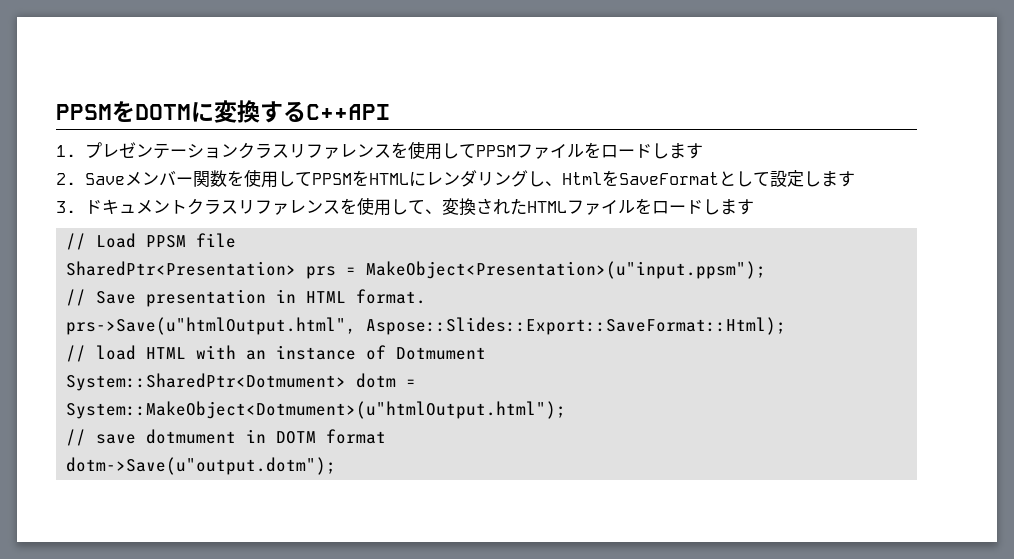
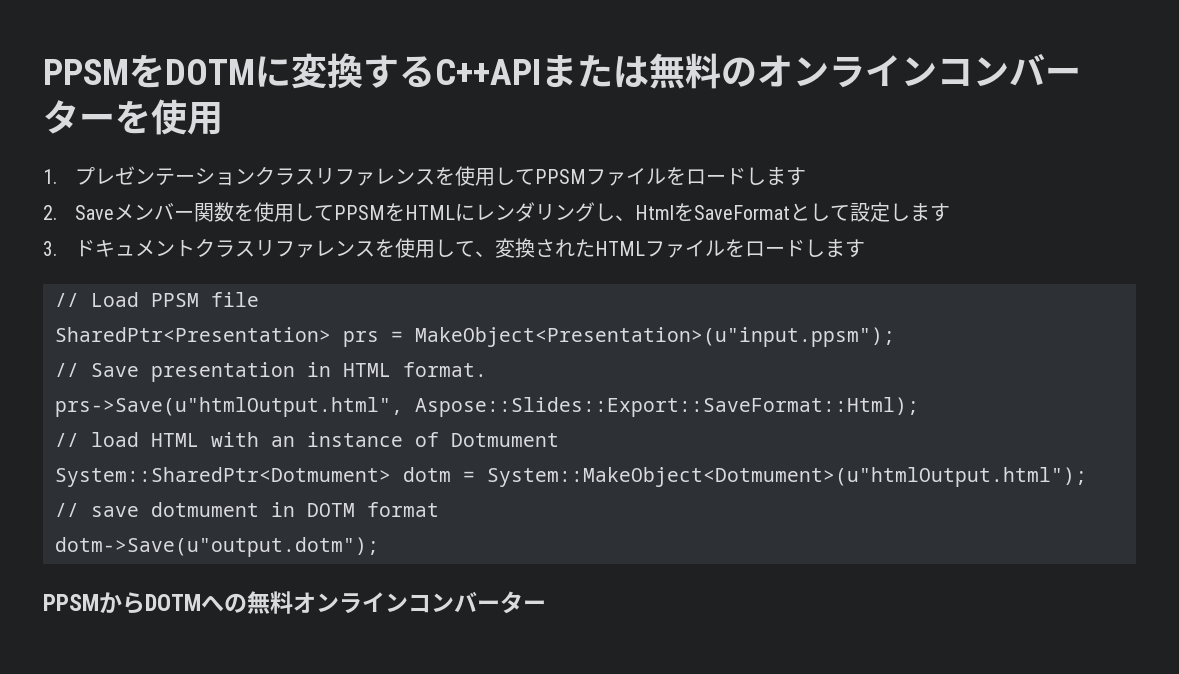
- PPSMをDOTMに変換するC++API
+ PPSMをDOTMに変換するC++APIまたは無料のオンラインコンバーターを使用
+ PPSMからDOTMへの無料オンラインコンバーター

